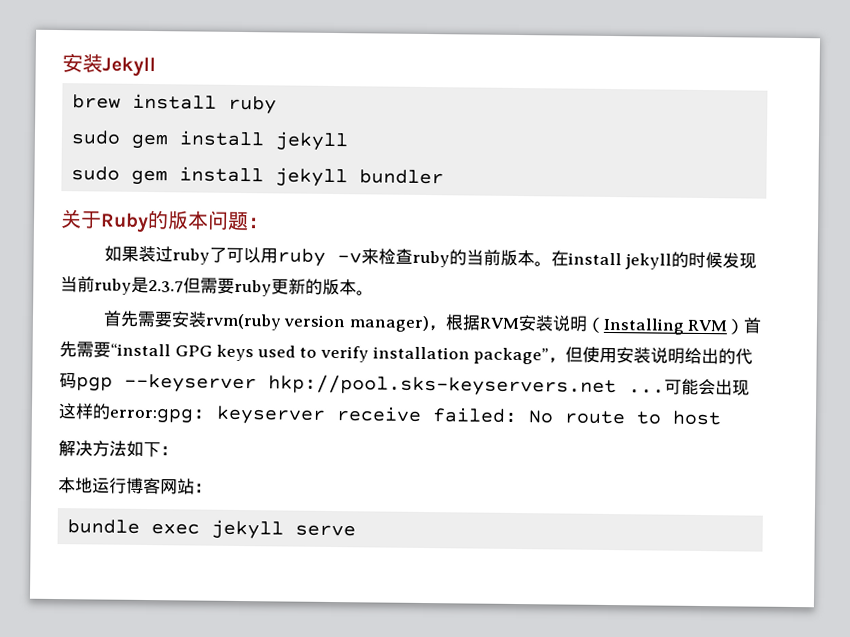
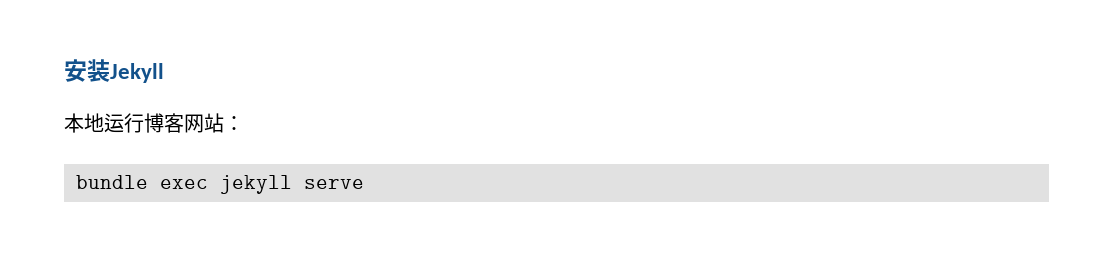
- brew install ruby
- sudo gem install jekyll
- sudo gem install jekyll bundler
- 关于Ruby的版本问题：
- 如果装过ruby了可以用ruby -v来检查ruby的当前版本。在install jekyll的时候发现当前ruby是2.3.7但需要ruby更新的版本。
- 首先需要安装rvm(ruby version manager)，根据RVM安装说明（Installing RVM）首先需要“install GPG keys used to verify installation package”，但使用安装说明给出的代码pgp --keyserver hkp://pool.sks-keyservers.net ...可能会出现这样的error:gpg: keyserver receive failed: No route to host
- 解决方法如下：

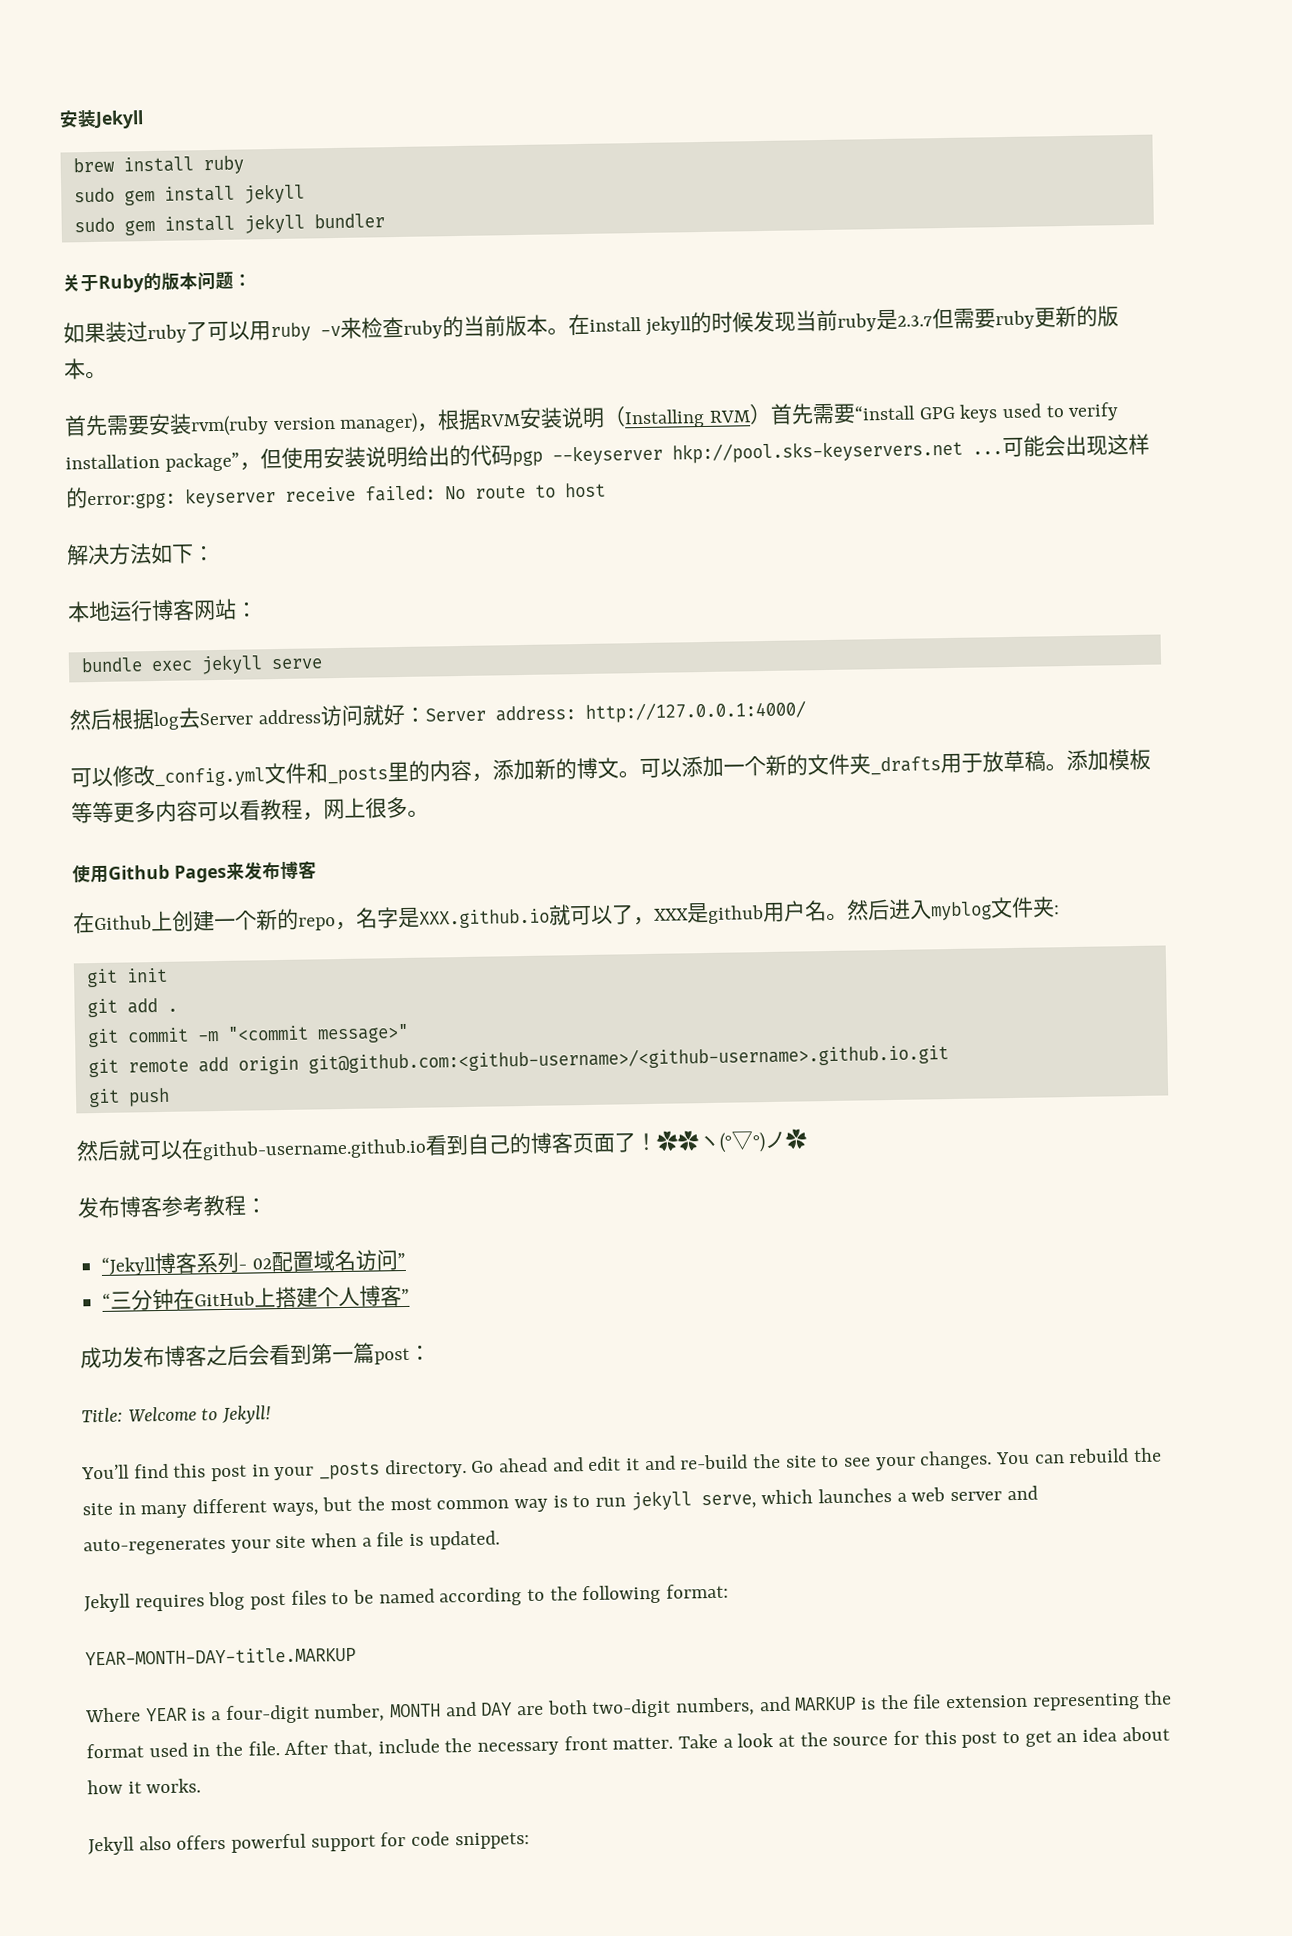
+ brew install ruby
+ sudo gem install jekyll
+ sudo gem install jekyll bundler
+ 关于Ruby的版本问题：
+ 如果装过ruby了可以用ruby -v来检查ruby的当前版本。在install jekyll的时候发现当前ruby是2.3.7但需要ruby更新的版本。
+ 首先需要安装rvm(ruby version manager)，根据RVM安装说明（Installing RVM）首先需要“install GPG keys used to verify installation package”，但使用安装说明给出的代码pgp --keyserver hkp://pool.sks-keyservers.net ...可能会出现这样的error:gpg: keyserver receive failed: No route to host
+ 解决方法如下：
+ 然后根据log去Server address访问就好：Server address: http://127.0.0.1:4000/
+ 可以修改_config.yml文件和_posts里的内容，添加新的博文。可以添加一个新的文件夹_drafts用于放草稿。添加模板等等更多内容可以看教程，网上很多。
+ 使用Github Pages来发布博客
+ 在Github上创建一个新的repo，名字是XXX.github.io就可以了，XXX是github用户名。然后进入myblog文件夹:
+ git init
+ git add .
+ git commit -m "<commit message>"
+ git remote add origin git@github.com:<github-username>/<github-username>.github.io.git
+ git push
+ 然后就可以在github-username.github.io看到自己的博客页面了！✿✿ヽ(°▽°)ノ✿
+ 发布博客参考教程：
+ “Jekyll博客系列- 02配置域名访问”
+ “三分钟在GitHub上搭建个人博客”
+ 成功发布博客之后会看到第一篇post：
+ Title: Welcome to Jekyll!
+ You’ll find this post in your _posts directory. Go ahead and edit it and re-build the site to see your changes. You can rebuild the site in many different ways, but the most common way is to run jekyll serve, which launches a web server and auto-regenerates your site when a file is updated.
+ Jekyll requires blog post files to be named according to the following format:
+ YEAR-MONTH-DAY-title.MARKUP
+ Where YEAR is a four-digit number, MONTH and DAY are both two-digit numbers, and MARKUP is the file extension representing the format used in the file. After that, include the necessary front matter. Take a look at the source for this post to get an idea about how it works.
+ Jekyll also offers powerful support for code snippets:

